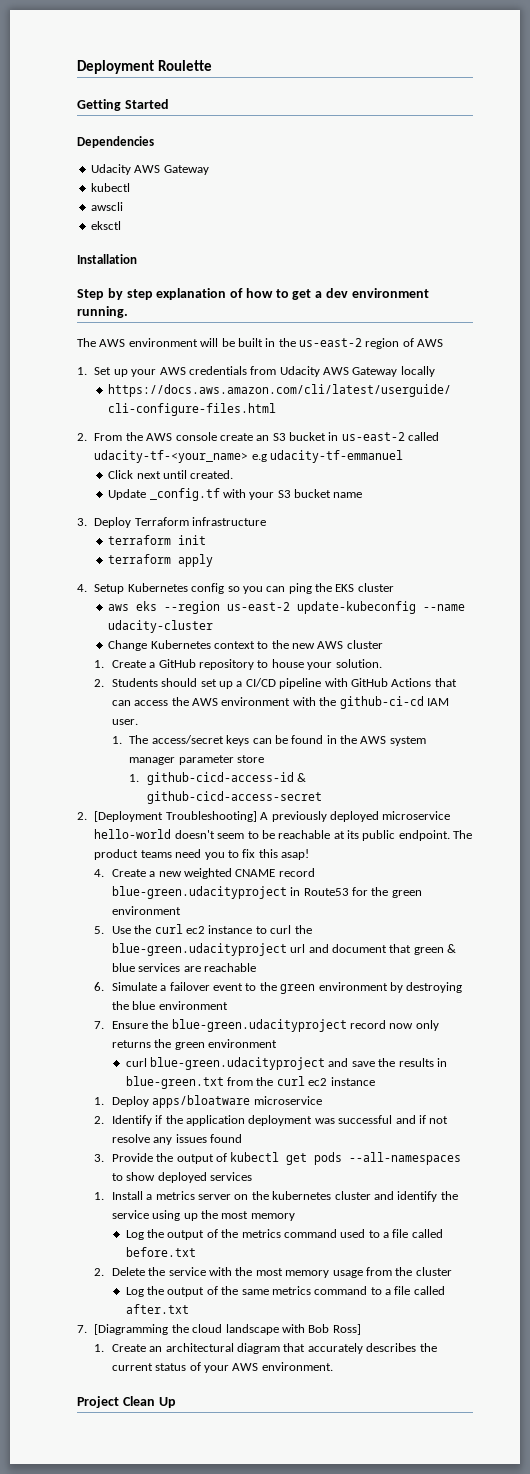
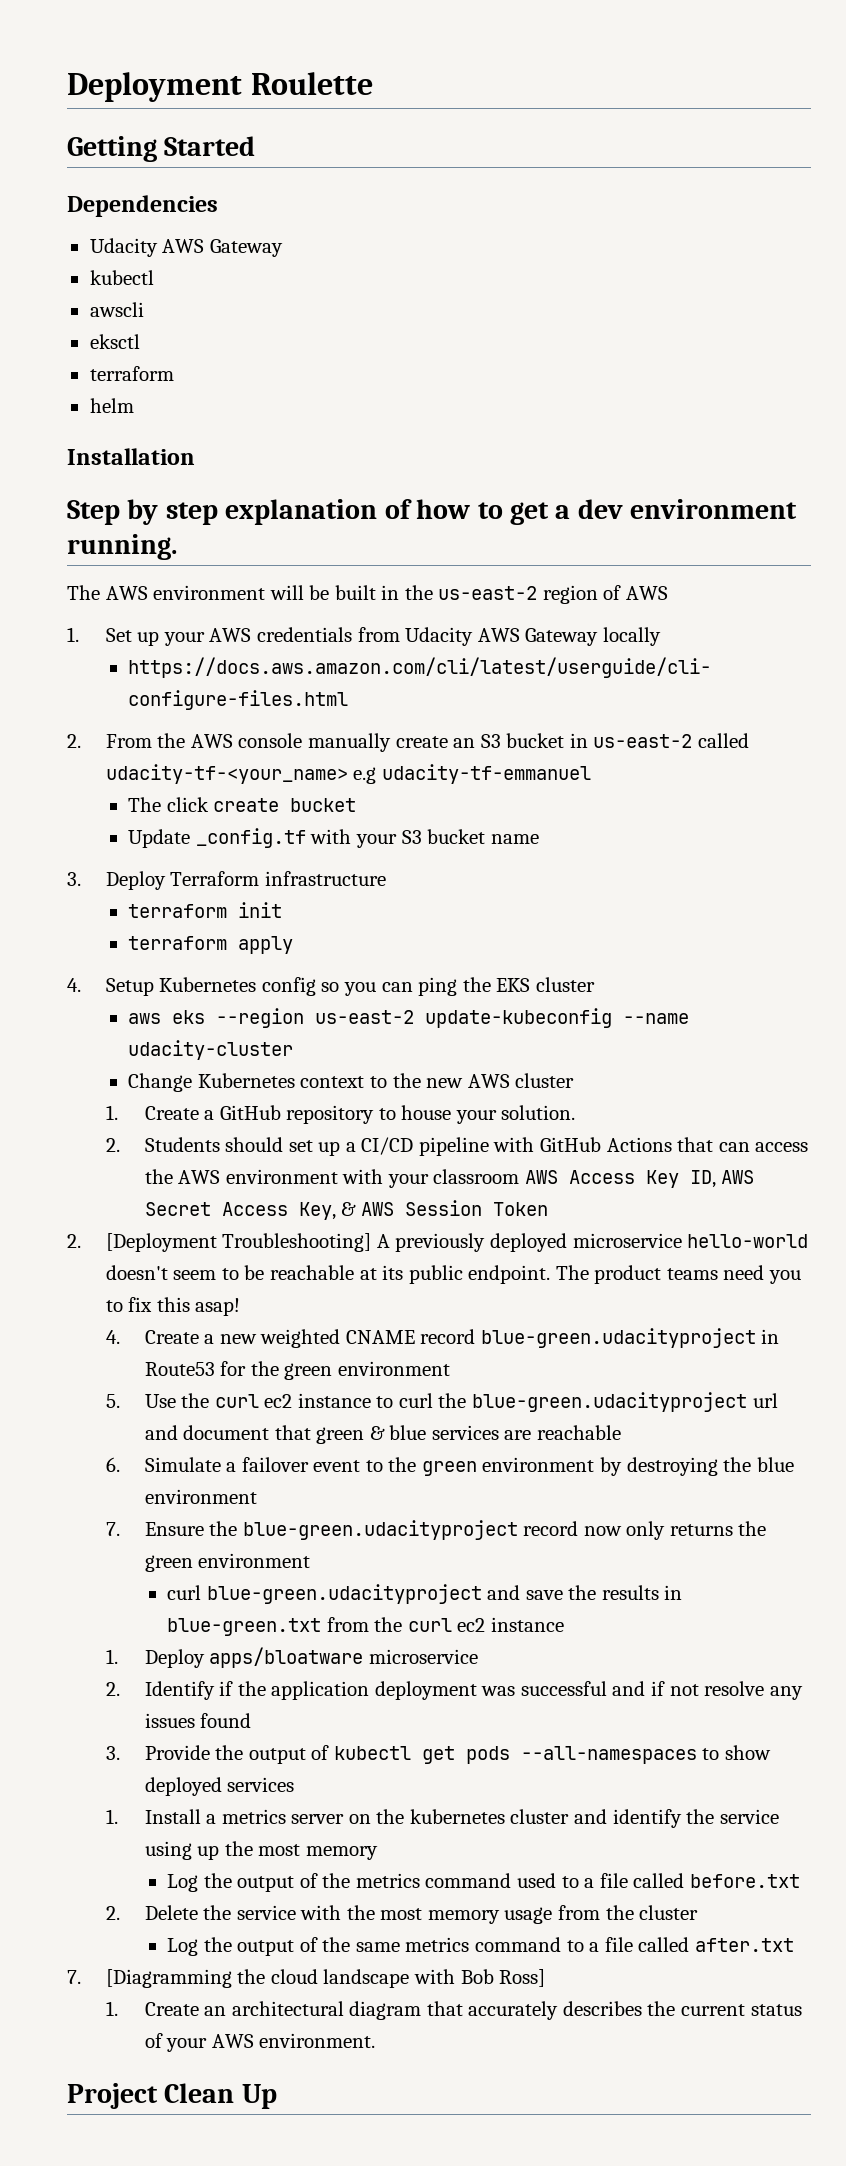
  eksctl
+ terraform
+ helm
- 2. From the AWS console create an S3 bucket in us-east-2 called udacity-tf-<your_name> e.g udacity-tf-emmanuel
+ 2. From the AWS console manually create an S3 bucket in us-east-2 called udacity-tf-<your_name> e.g udacity-tf-emmanuel
- Click next until created.
+ The click create bucket
- 2. Students should set up a CI/CD pipeline with GitHub Actions that can access the AWS environment with the github-ci-cd IAM user.
- 1. The access/secret keys can be found in the AWS system manager parameter store
- 1. github-cicd-access-id & github-cicd-access-secret
+ 2. Students should set up a CI/CD pipeline with GitHub Actions that can access the AWS environment with your classroom AWS Access Key ID, AWS Secret Access Key, & AWS Session Token

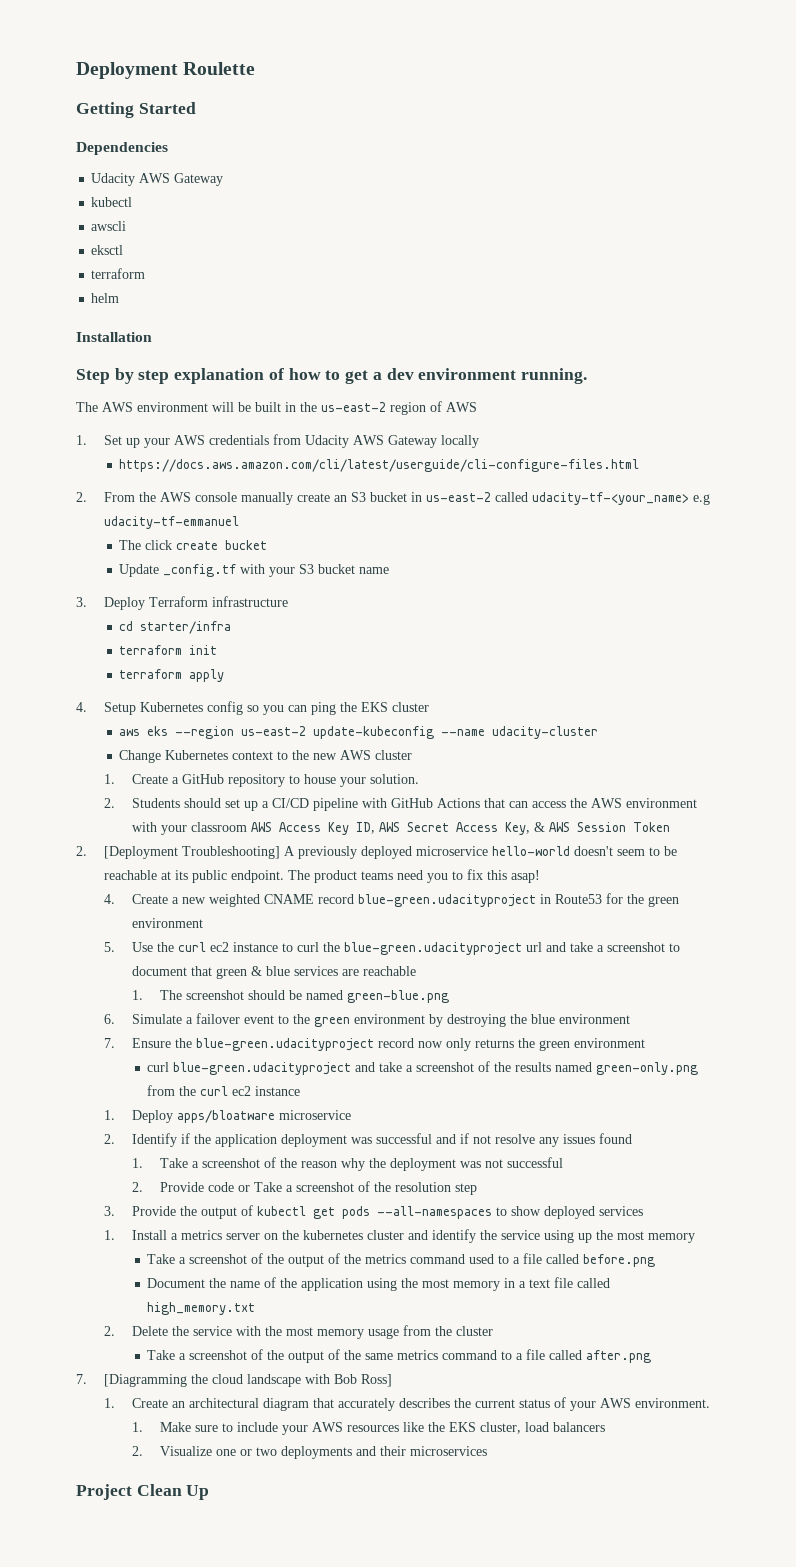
+ cd starter/infra
- 5. Use the curl ec2 instance to curl the blue-green.udacityproject url and document that green & blue services are reachable
+ 5. Use the curl ec2 instance to curl the blue-green.udacityproject url and take a screenshot to document that green & blue services are reachable
+ 1. The screenshot should be named green-blue.png
- curl blue-green.udacityproject and save the results in blue-green.txt from the curl ec2 instance
+ curl blue-green.udacityproject and take a screenshot of the results named green-only.png from the curl ec2 instance
+ 1. Take a screenshot of the reason why the deployment was not successful
+ 2. Provide code or Take a screenshot of the resolution step
- Log the output of the metrics command used to a file called before.txt
+ Take a screenshot of the output of the metrics command used to a file called before.png
+ Document the name of the application using the most memory in a text file called high_memory.txt
- Log the output of the same metrics command to a file called after.txt
+ Take a screenshot of the output of the same metrics command to a file called after.png
+ 1. Make sure to include your AWS resources like the EKS cluster, load balancers
+ 2. Visualize one or two deployments and their microservices

